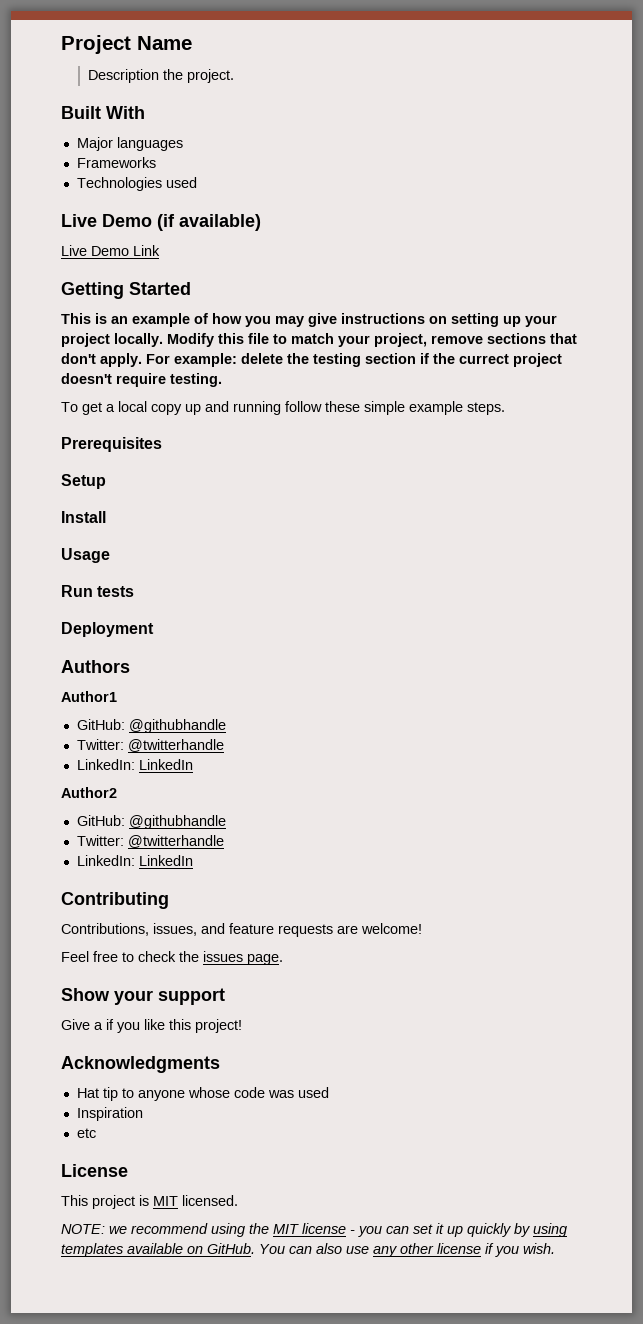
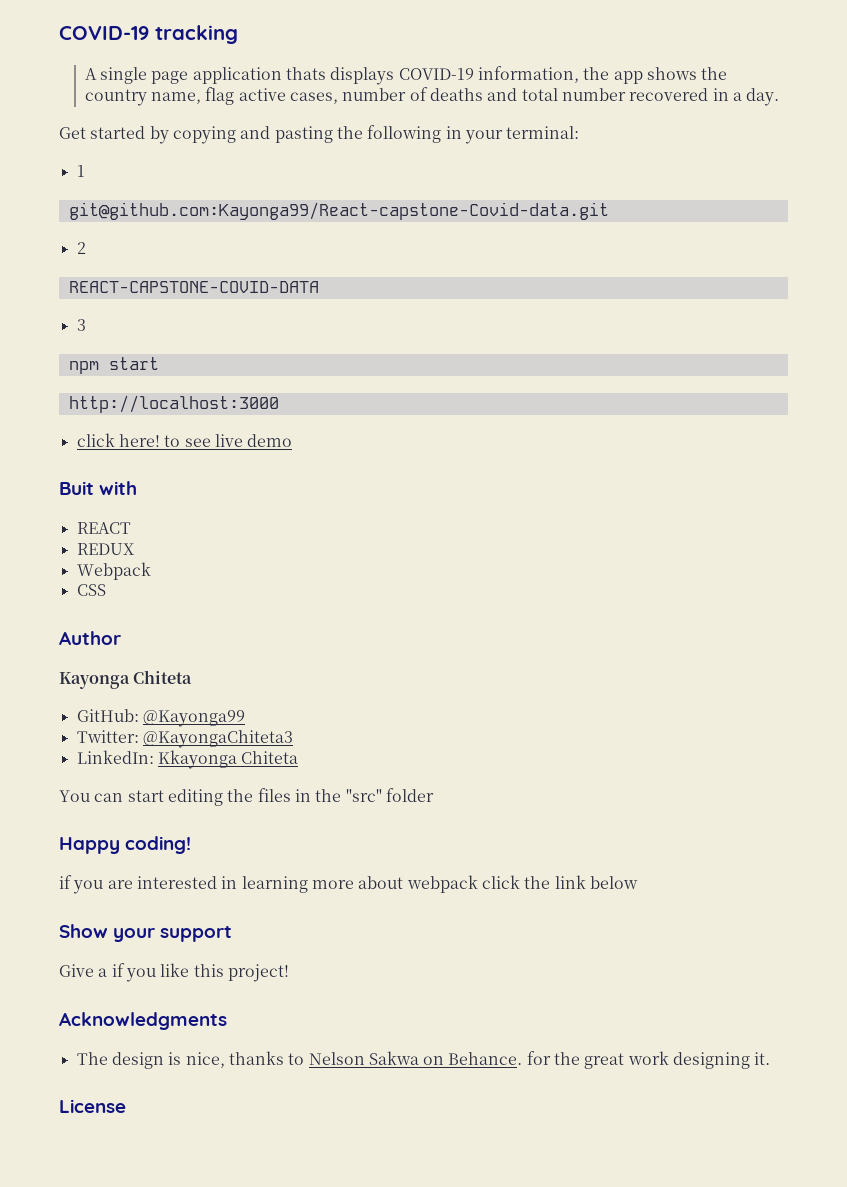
- Project Name
- Description the project.
- Built With
- Major languages
- Frameworks
- Technologies used
- Live Demo (if available)
- Live Demo Link
- Getting Started
- This is an example of how you may give instructions on setting up your project locally. Modify this file to match your project, remove sections that don't apply. For example: delete the testing section if the currect project doesn't require testing.
- To get a local copy up and running follow these simple example steps.
- Prerequisites
- Setup
- Install
- Usage
- Run tests
- Deployment
- Authors
- Author1
- GitHub: @githubhandle
- Twitter: @twitterhandle
- LinkedIn: LinkedIn
- Author2
- GitHub: @githubhandle
- Twitter: @twitterhandle
- LinkedIn: LinkedIn
- Contributing
- Contributions, issues, and feature requests are welcome!
- Feel free to check the issues page.
+ COVID-19 tracking
+ A single page application thats displays COVID-19 information, the app shows the country name, flag active cases, number of deaths and total number recovered in a day.
+ Get started by copying and pasting the following in your terminal:
+ 1
+ git@github.com:Kayonga99/React-capstone-Covid-data.git
+ 2
+ REACT-CAPSTONE-COVID-DATA
+ 3
+ npm start
+ http://localhost:3000
+ click here! to see live demo
+ Buit with
+ REACT
+ REDUX
+ Webpack
+ CSS
+ Author
+ Kayonga Chiteta
+ GitHub: @Kayonga99
+ Twitter: @KayongaChiteta3
+ LinkedIn: Kkayonga Chiteta
+ You can start editing the files in the "src" folder
+ Happy coding!
+ if you are interested in learning more about webpack click the link below
- Hat tip to anyone whose code was used
- Inspiration
- etc
+ The design is nice, thanks to Nelson Sakwa on Behance. for the great work designing it.
  License
- This project is MIT licensed.
- NOTE: we recommend using the MIT license - you can set it up quickly by using templates available on GitHub. You can also use any other license if you wish.

